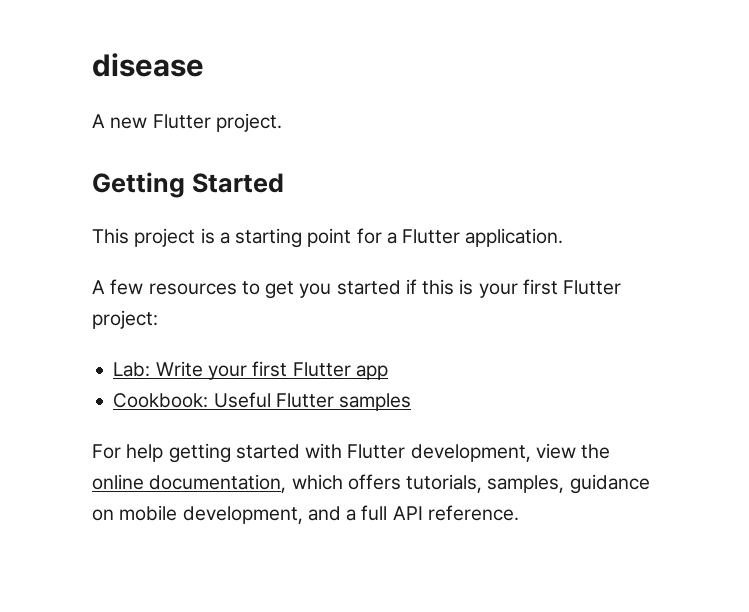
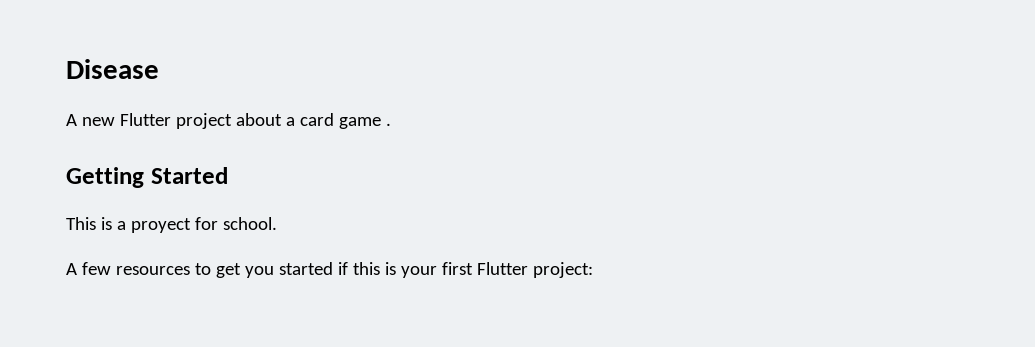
- disease
+ Disease
- A new Flutter project.
+ A new Flutter project about a card game .
- This project is a starting point for a Flutter application.
+ This is a proyect for school.
- Lab: Write your first Flutter app
- Cookbook: Useful Flutter samples
- For help getting started with Flutter development, view the online documentation, which offers tutorials, samples, guidance on mobile development, and a full API reference.

